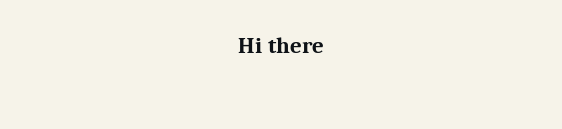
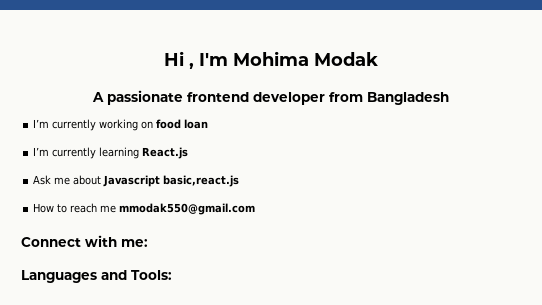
- Hi there
+ Hi , I'm Mohima Modak
+ A passionate frontend developer from Bangladesh
+ I’m currently working on food loan
+ I’m currently learning React.js
+ Ask me about Javascript basic,react.js
+ How to reach me mmodak550@gmail.com
+ Connect with me:
+ Languages and Tools:

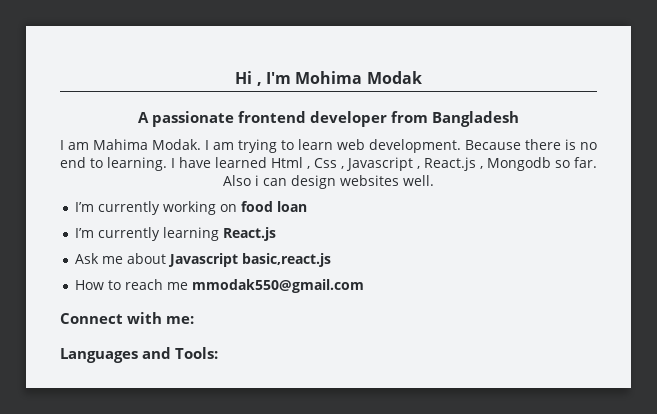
+ I am Mahima Modak. I am trying to learn web development. Because there is no end to learning. I have learned Html , Css , Javascript , React.js , Mongodb so far. Also i can design websites well.

